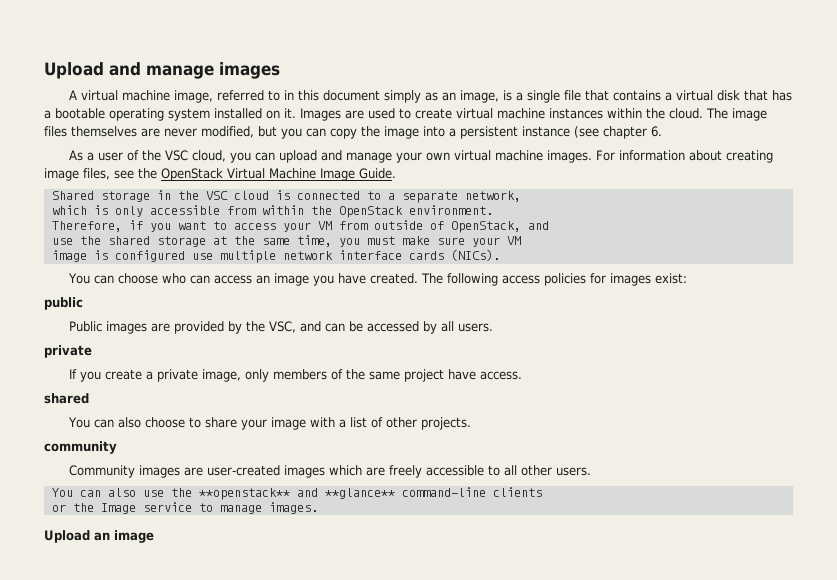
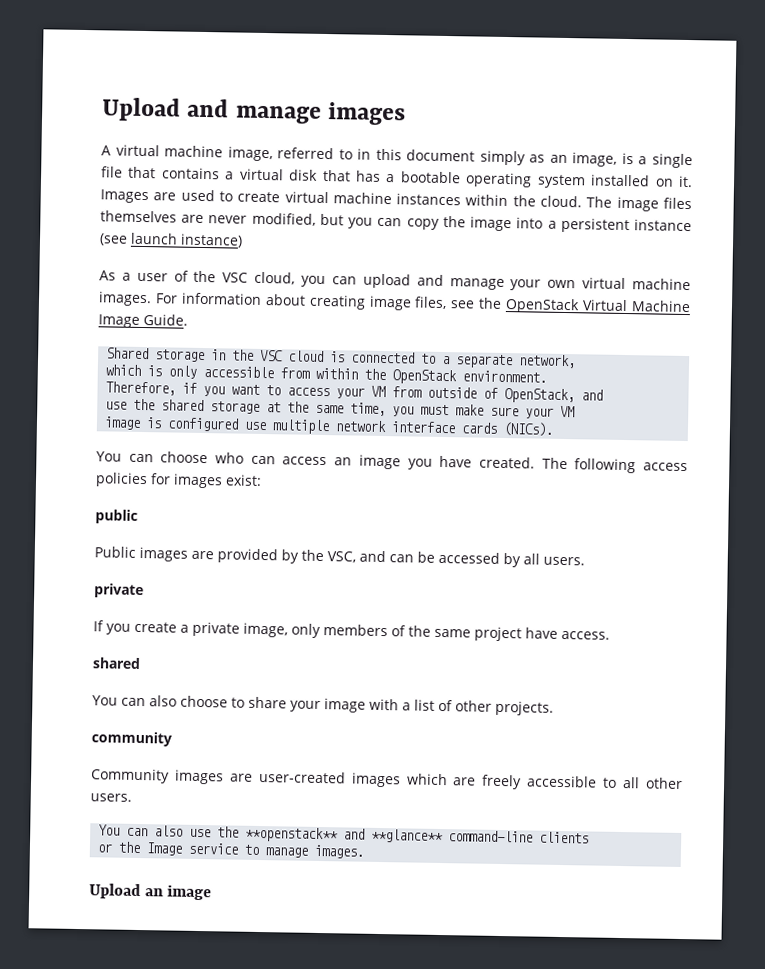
- The image files themselves are never modified, but you can copy the image into a persistent instance (see chapter 6.
+ The image files themselves are never modified, but you can copy the image into a persistent instance (see launch instance)

